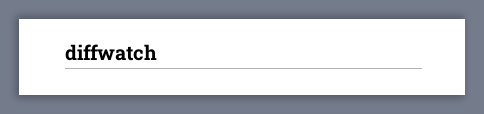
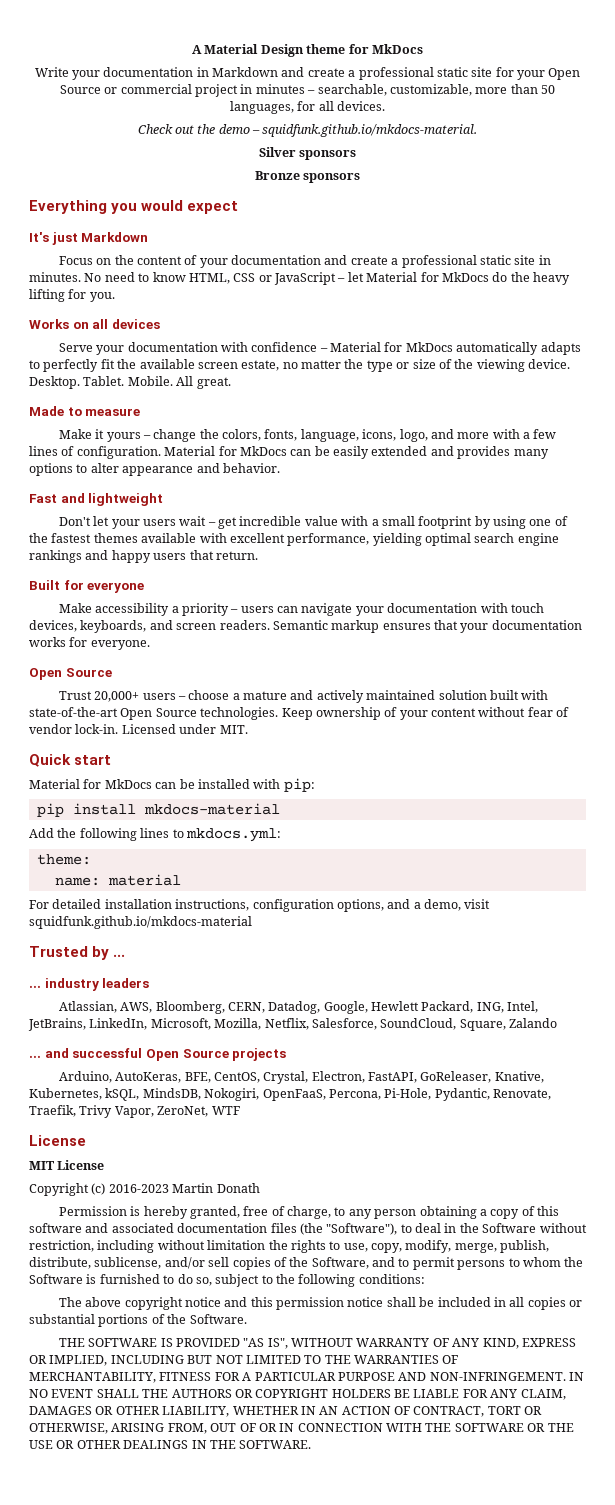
- diffwatch
+ A Material Design theme for MkDocs
+ Write your documentation in Markdown and create a professional static site for your Open Source or commercial project in minutes – searchable, customizable, more than 50 languages, for all devices.
+ Check out the demo – squidfunk.github.io/mkdocs-material.
+ Silver sponsors
+ Bronze sponsors
+ Everything you would expect
+ It's just Markdown
+ Focus on the content of your documentation and create a professional static site in minutes. No need to know HTML, CSS or JavaScript – let Material for MkDocs do the heavy lifting for you.
+ Works on all devices
+ Serve your documentation with confidence – Material for MkDocs automatically adapts to perfectly fit the available screen estate, no matter the type or size of the viewing device. Desktop. Tablet. Mobile. All great.
+ Made to measure
+ Make it yours – change the colors, fonts, language, icons, logo, and more with a few lines of configuration. Material for MkDocs can be easily extended and provides many options to alter appearance and behavior.
+ Fast and lightweight
+ Don't let your users wait – get incredible value with a small footprint by using one of the fastest themes available with excellent performance, yielding optimal search engine rankings and happy users that return.
+ Built for everyone
+ Make accessibility a priority – users can navigate your documentation with touch devices, keyboards, and screen readers. Semantic markup ensures that your documentation works for everyone.
+ Open Source
+ Trust 20,000+ users – choose a mature and actively maintained solution built with state-of-the-art Open Source technologies. Keep ownership of your content without fear of vendor lock-in. Licensed under MIT.
+ Quick start
+ Material for MkDocs can be installed with pip:
+ pip install mkdocs-material
+ Add the following lines to mkdocs.yml:
+ theme:
+ name: material
+ For detailed installation instructions, configuration options, and a demo, visit squidfunk.github.io/mkdocs-material
+ Trusted by ...
+ ... industry leaders
+ Atlassian, AWS, Bloomberg, CERN, Datadog, Google, Hewlett Packard, ING, Intel, JetBrains, LinkedIn, Microsoft, Mozilla, Netflix, Salesforce, SoundCloud, Square, Zalando
+ ... and successful Open Source projects
+ Arduino, AutoKeras, BFE, CentOS, Crystal, Electron, FastAPI, GoReleaser, Knative, Kubernetes, kSQL, MindsDB, Nokogiri, OpenFaaS, Percona, Pi-Hole, Pydantic, Renovate, Traefik, Trivy Vapor, ZeroNet, WTF
+ License
+ MIT License
+ Copyright (c) 2016-2023 Martin Donath
+ Permission is hereby granted, free of charge, to any person obtaining a copy of this software and associated documentation files (the "Software"), to deal in the Software without restriction, including without limitation the rights to use, copy, modify, merge, publish, distribute, sublicense, and/or sell copies of the Software, and to permit persons to whom the Software is furnished to do so, subject to the following conditions:
+ The above copyright notice and this permission notice shall be included in all copies or substantial portions of the Software.
+ THE SOFTWARE IS PROVIDED "AS IS", WITHOUT WARRANTY OF ANY KIND, EXPRESS OR IMPLIED, INCLUDING BUT NOT LIMITED TO THE WARRANTIES OF MERCHANTABILITY, FITNESS FOR A PARTICULAR PURPOSE AND NON-INFRINGEMENT. IN NO EVENT SHALL THE AUTHORS OR COPYRIGHT HOLDERS BE LIABLE FOR ANY CLAIM, DAMAGES OR OTHER LIABILITY, WHETHER IN AN ACTION OF CONTRACT, TORT OR OTHERWISE, ARISING FROM, OUT OF OR IN CONNECTION WITH THE SOFTWARE OR THE USE OR OTHER DEALINGS IN THE SOFTWARE.

